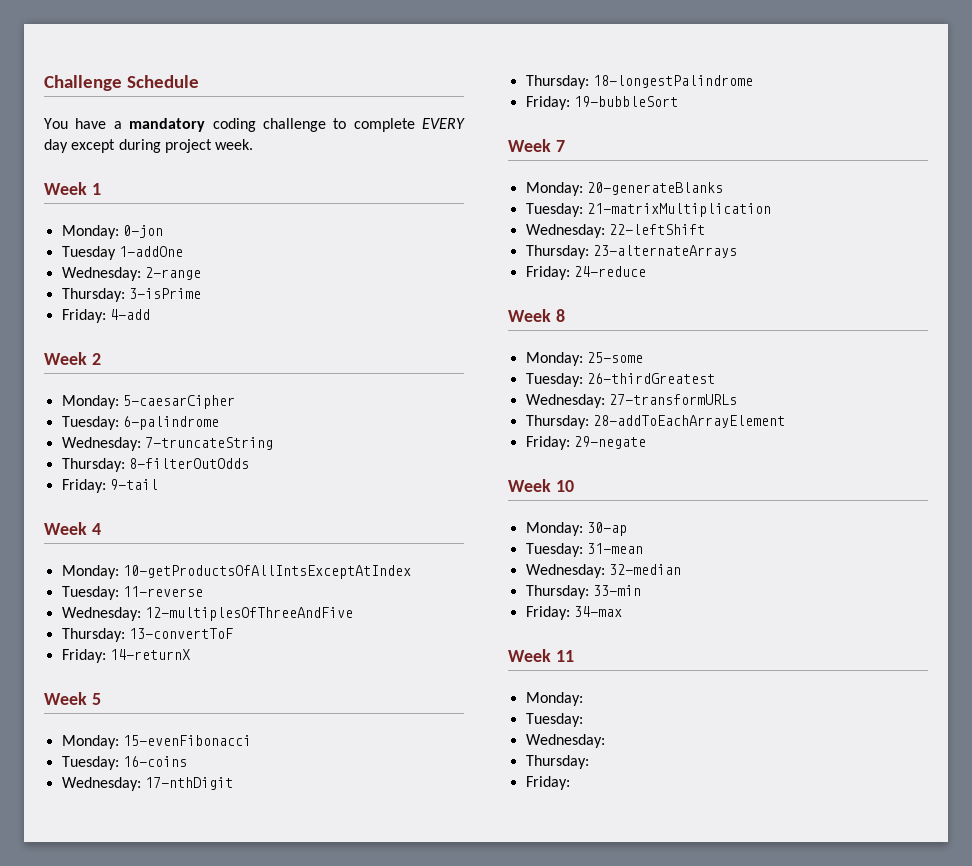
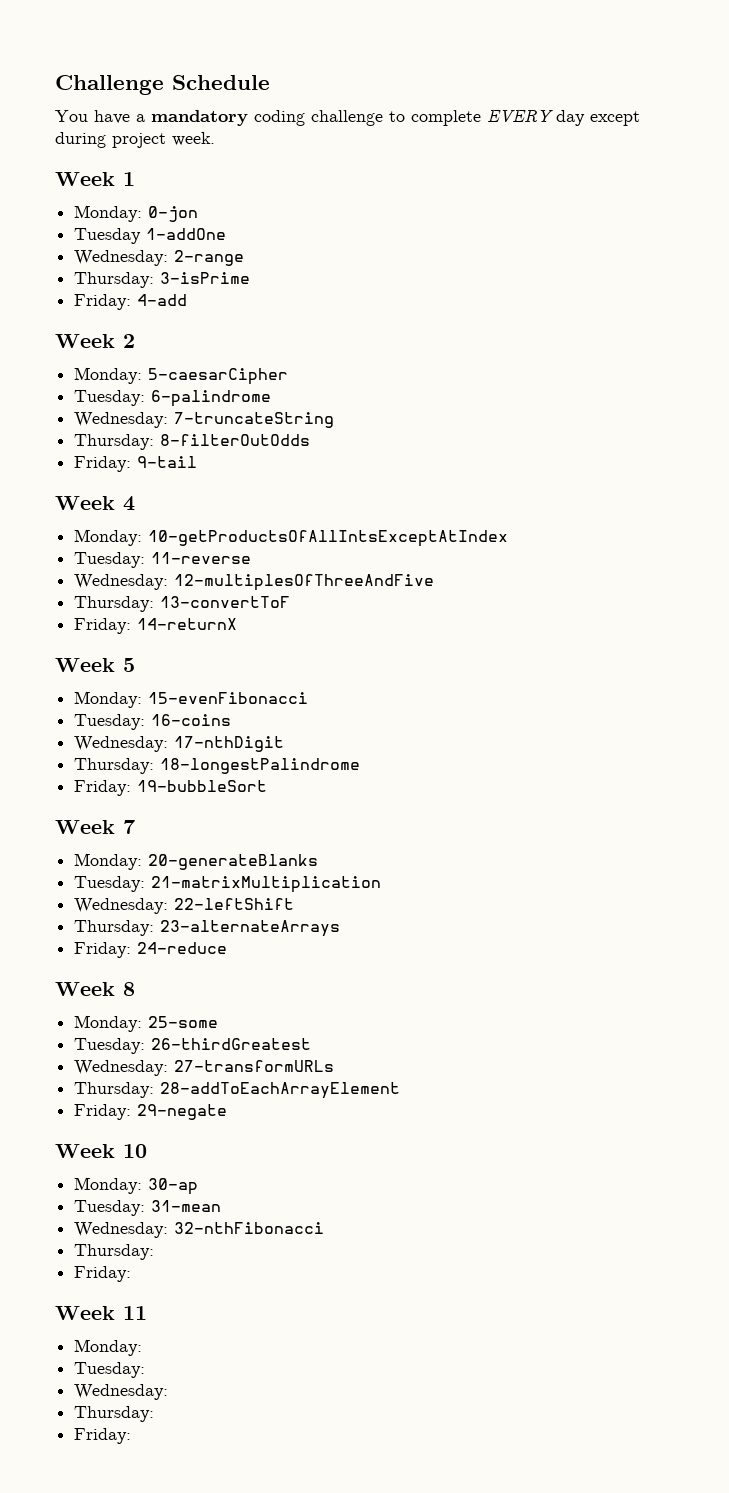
- Wednesday: 32-median
- Thursday: 33-min
- Friday: 34-max
+ Wednesday: 32-nthFibonacci
+ Thursday:
+ Friday:

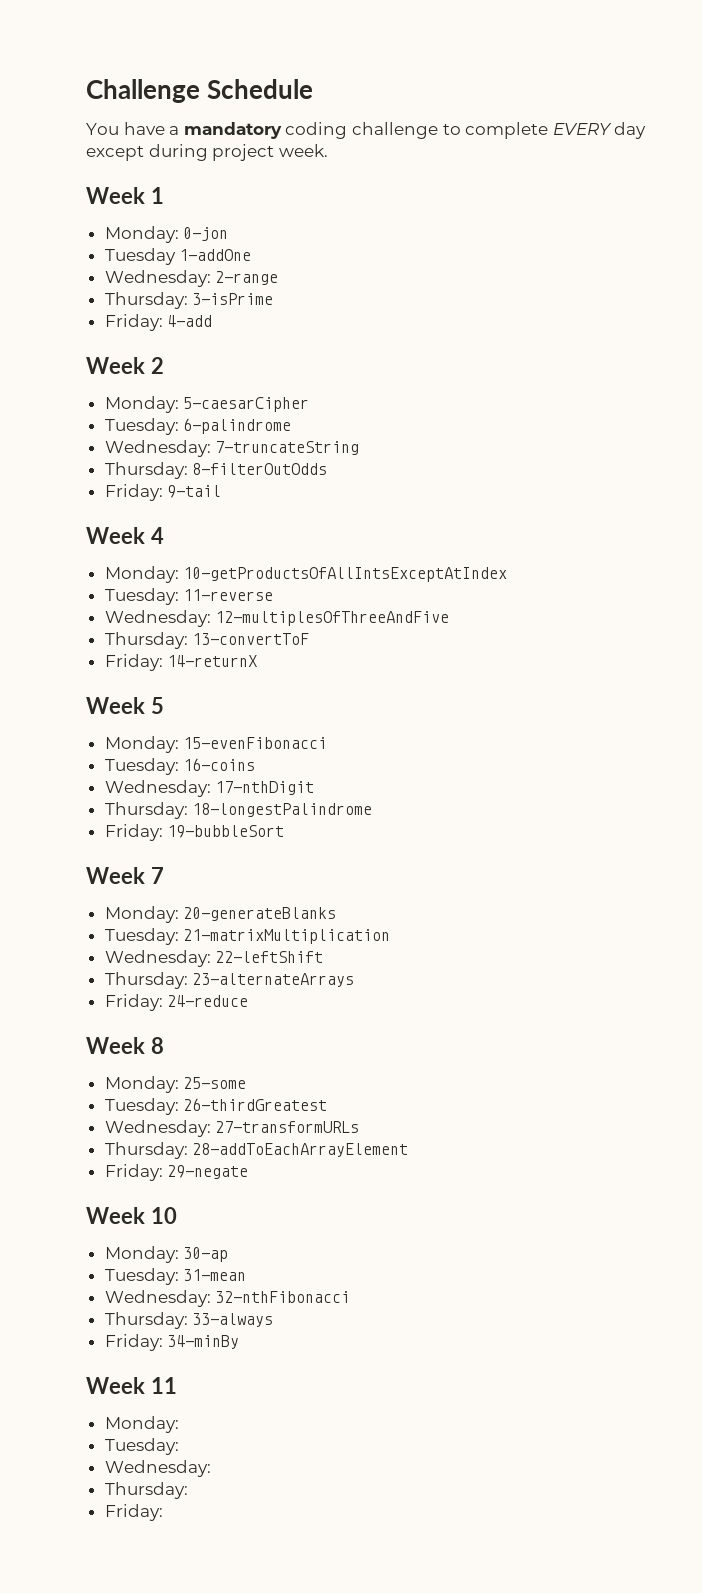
  Wednesday: 32-nthFibonacci
- Thursday:
- Friday:
+ Thursday: 33-always
+ Friday: 34-minBy

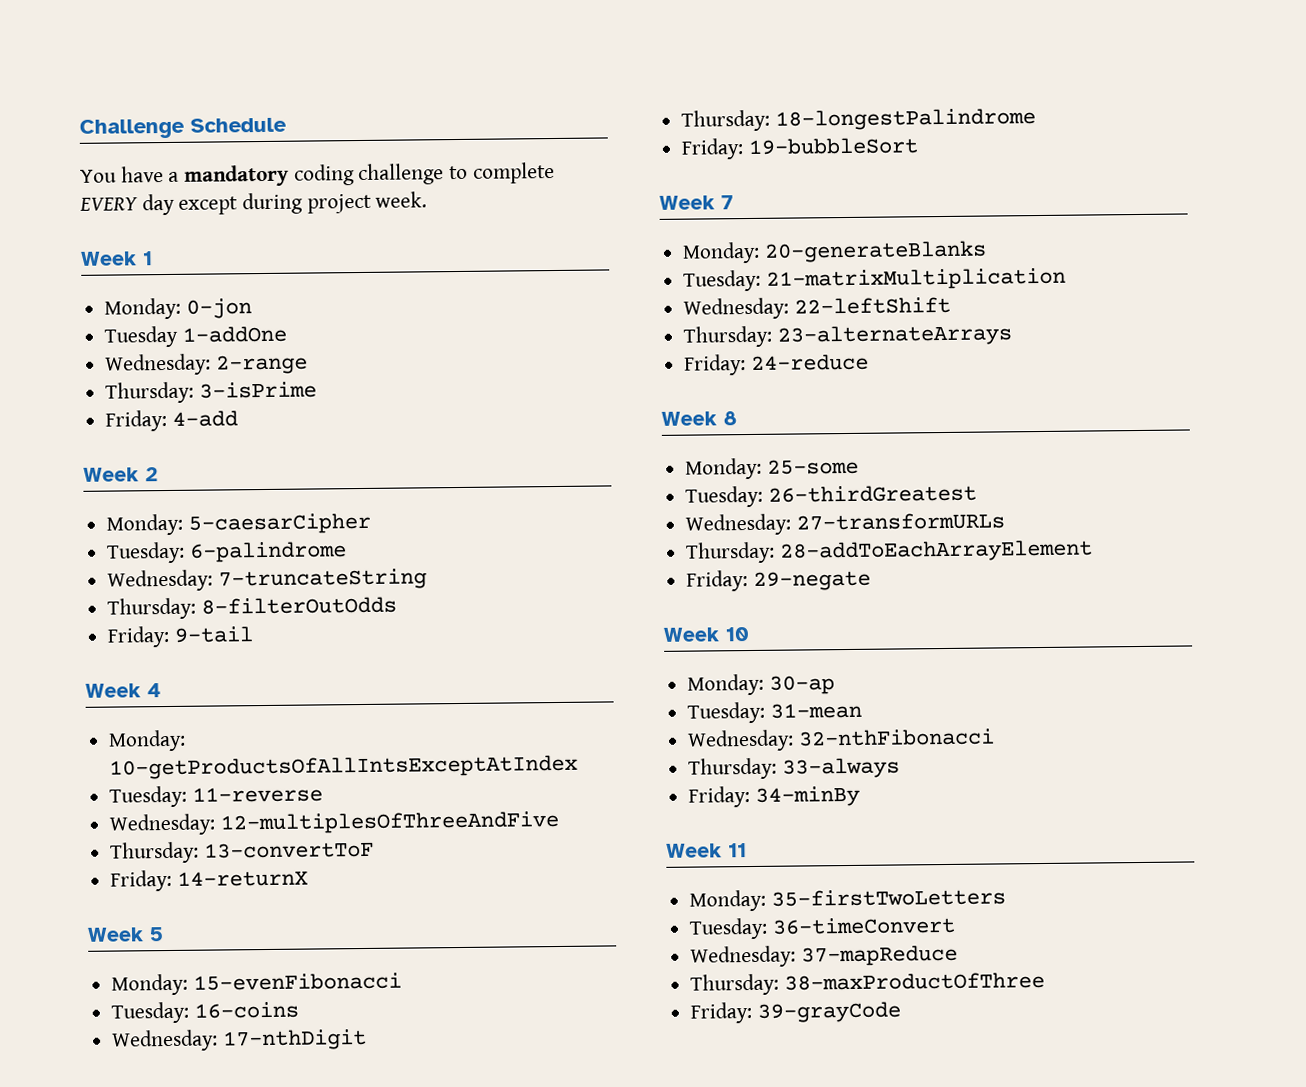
  Week 11
- Monday:
- Tuesday:
- Wednesday:
- Thursday:
- Friday:
+ Monday: 35-firstTwoLetters
+ Tuesday: 36-timeConvert
+ Wednesday: 37-mapReduce
+ Thursday: 38-maxProductOfThree
+ Friday: 39-grayCode

